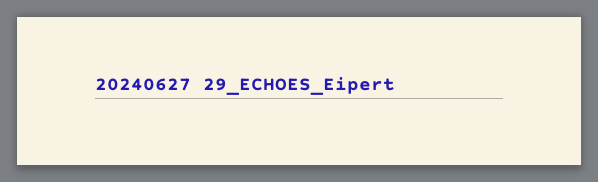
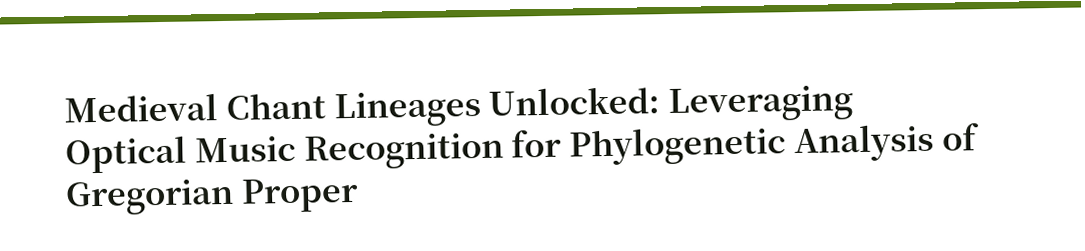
- 20240627 29_ECHOES_Eipert
+ Medieval Chant Lineages Unlocked: Leveraging Optical Music Recognition for Phylogenetic Analysis of Gregorian Proper

